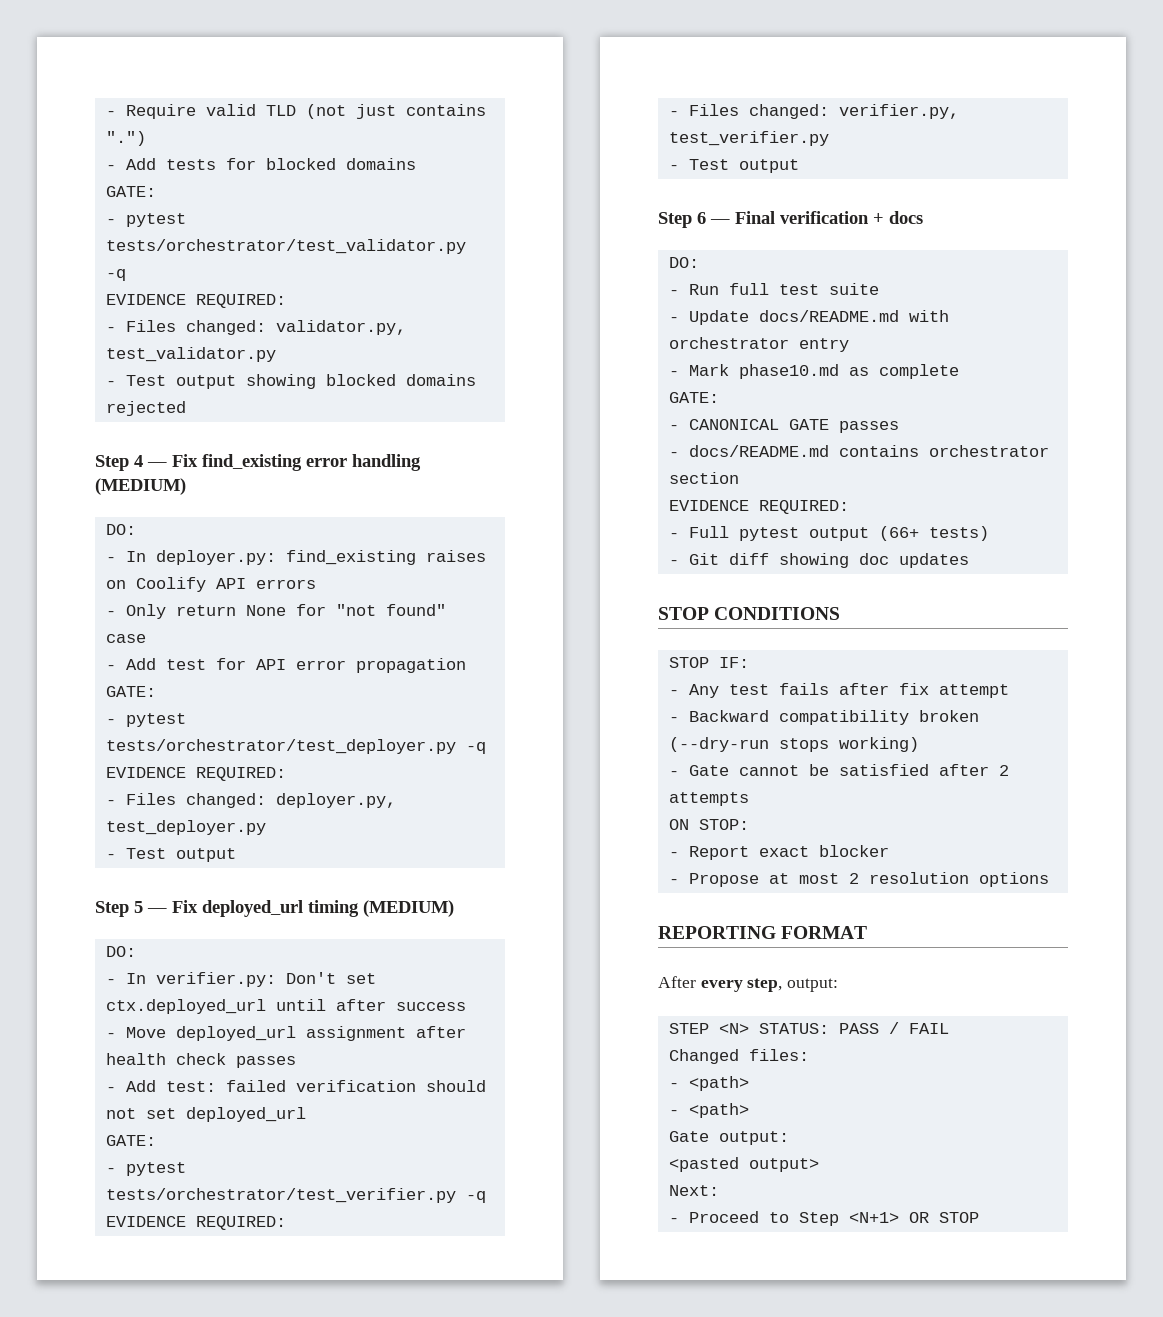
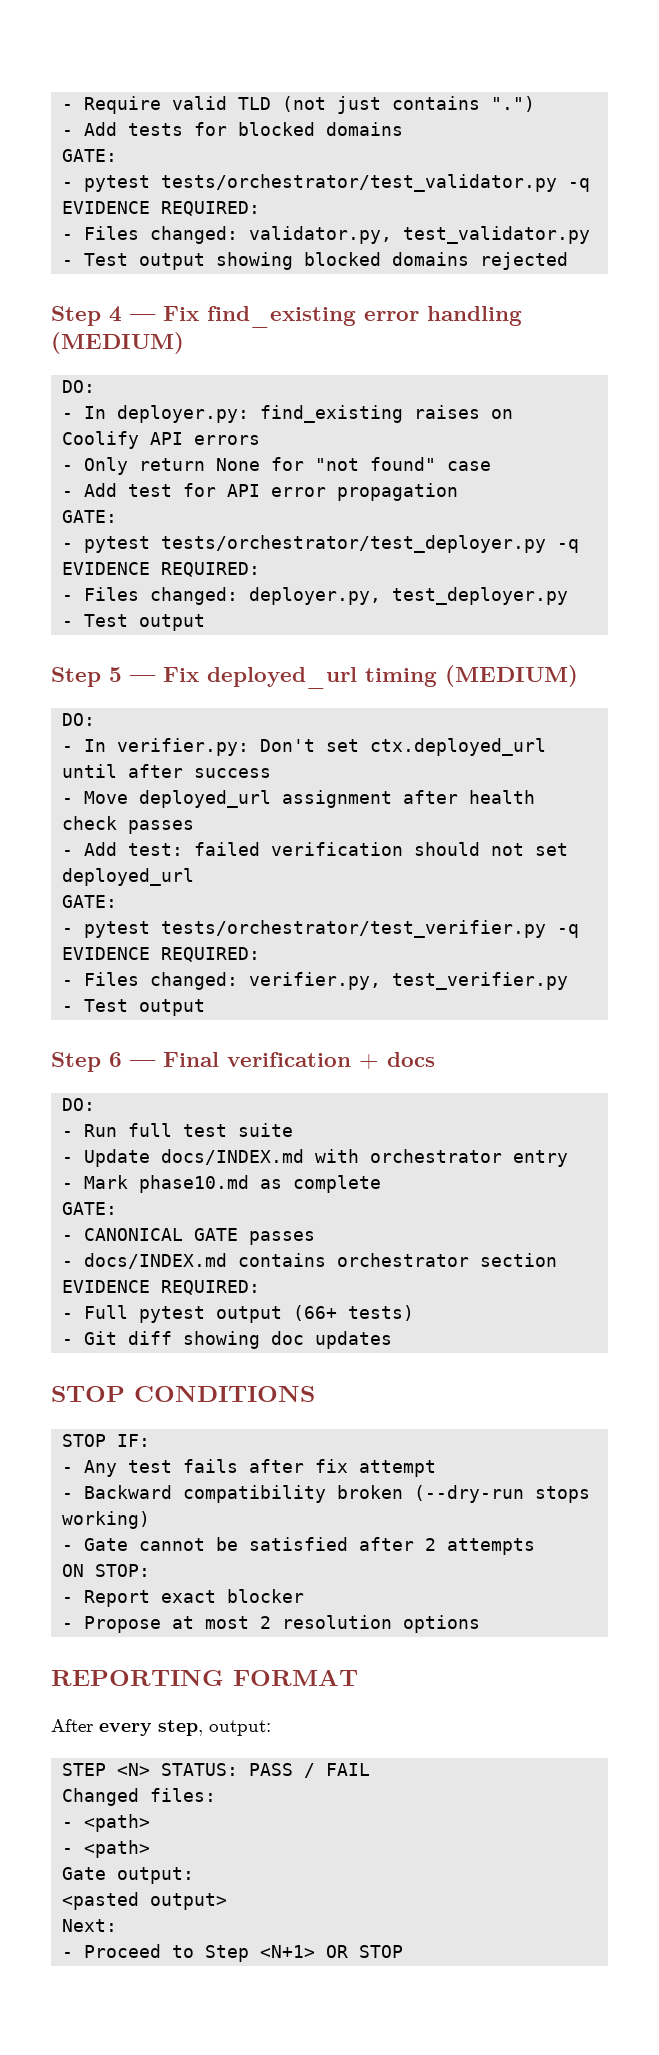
- - Update docs/README.md with orchestrator entry
+ - Update docs/INDEX.md with orchestrator entry
- - docs/README.md contains orchestrator section
+ - docs/INDEX.md contains orchestrator section

